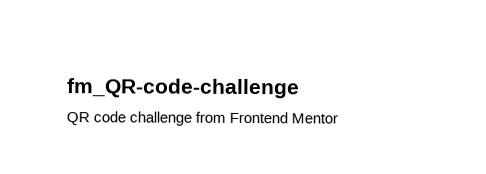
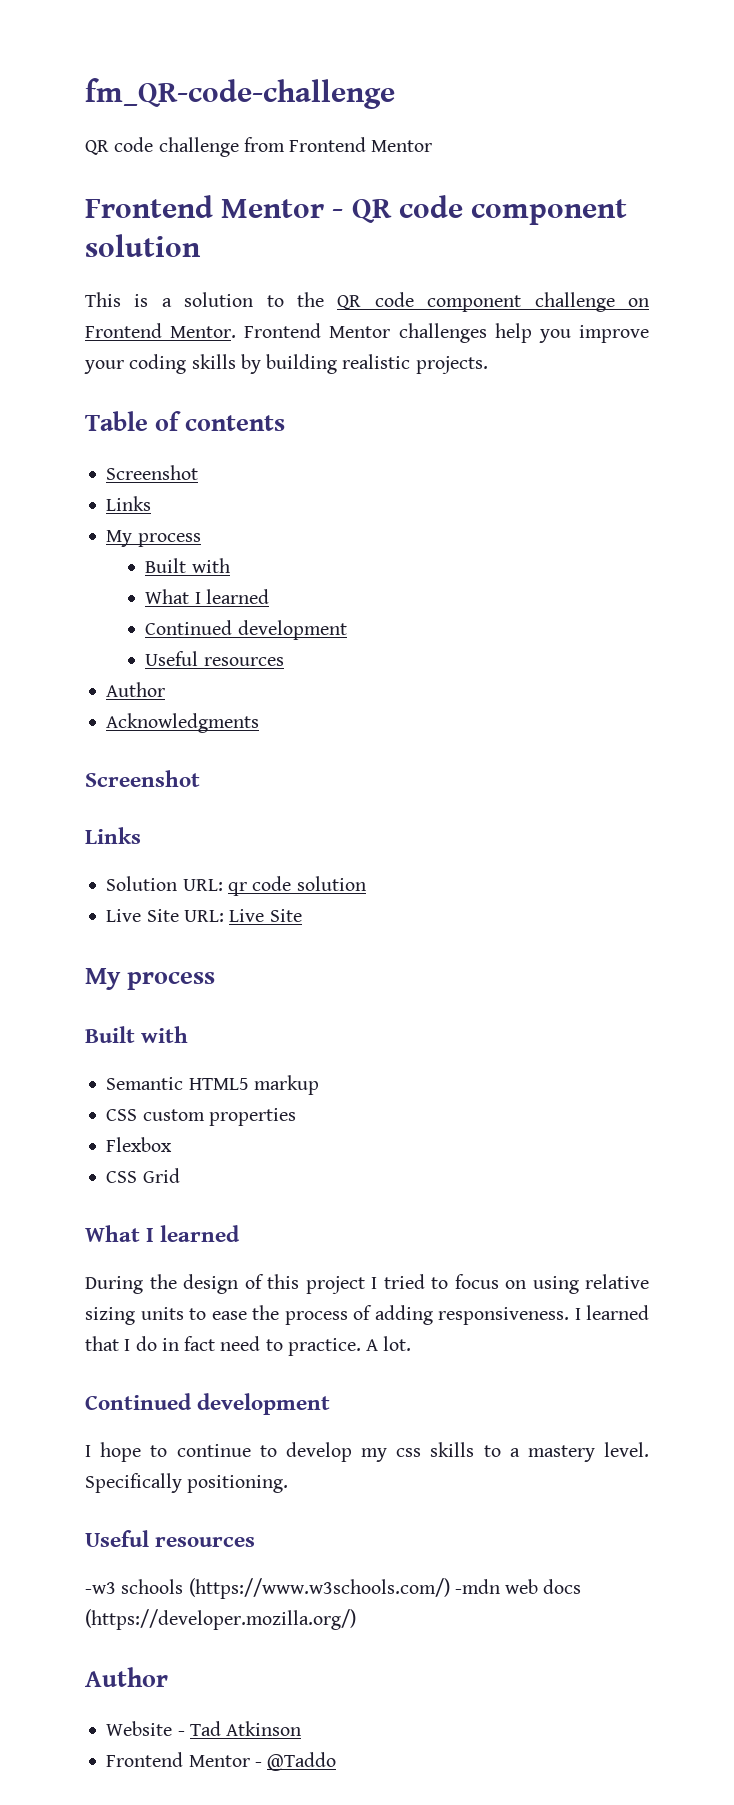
+ Frontend Mentor - QR code component solution
+ This is a solution to the QR code component challenge on Frontend Mentor. Frontend Mentor challenges help you improve your coding skills by building realistic projects.
+ Table of contents
+ Screenshot
+ Links
+ My process
+ Built with
+ What I learned
+ Continued development
+ Useful resources
+ Author
+ Acknowledgments
+ Screenshot
+ Links
+ Solution URL: qr code solution
+ Live Site URL: Live Site
+ My process
+ Built with
+ Semantic HTML5 markup
+ CSS custom properties
+ Flexbox
+ CSS Grid
+ What I learned
+ During the design of this project I tried to focus on using relative sizing units to ease the process of adding responsiveness. I learned that I do in fact need to practice. A lot.
+ Continued development
+ I hope to continue to develop my css skills to a mastery level. Specifically positioning.
+ Useful resources
+ -w3 schools (https://www.w3schools.com/) -mdn web docs (https://developer.mozilla.org/)
+ Author
+ Website - Tad Atkinson
+ Frontend Mentor - @Taddo

